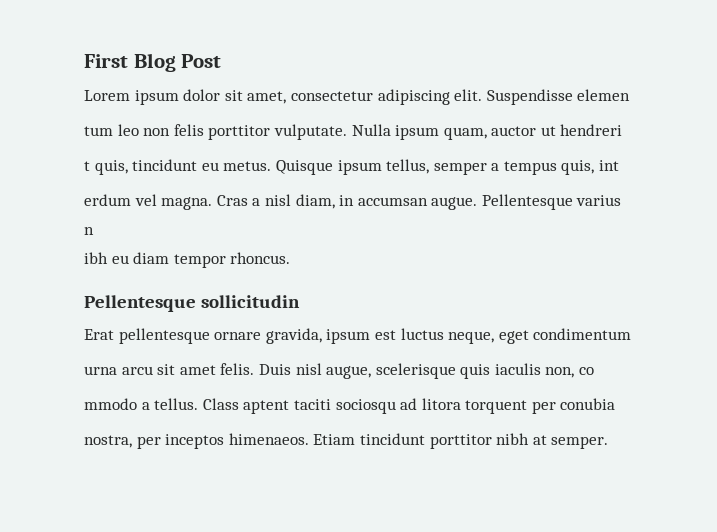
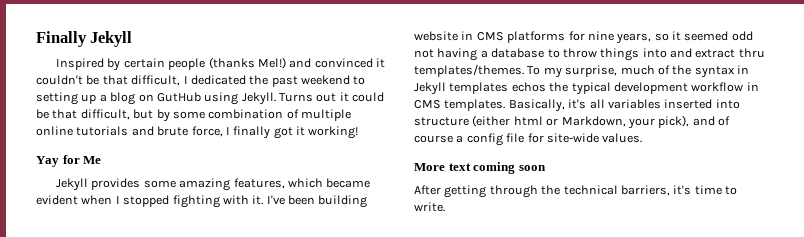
- First Blog Post
- Lorem ipsum dolor sit amet, consectetur adipiscing elit. Suspendisse elemen
- tum leo non felis porttitor vulputate. Nulla ipsum quam, auctor ut hendreri
- t quis, tincidunt eu metus. Quisque ipsum tellus, semper a tempus quis, int
- erdum vel magna. Cras a nisl diam, in accumsan augue. Pellentesque varius n
- ibh eu diam tempor rhoncus.
- Pellentesque sollicitudin
- Erat pellentesque ornare gravida, ipsum est luctus neque, eget condimentum
- urna arcu sit amet felis. Duis nisl augue, scelerisque quis iaculis non, co
- mmodo a tellus. Class aptent taciti sociosqu ad litora torquent per conubia
- nostra, per inceptos himenaeos. Etiam tincidunt porttitor nibh at semper.
+ Finally Jekyll
+ Inspired by certain people (thanks Mel!) and convinced it couldn't be that difficult, I dedicated the past weekend to setting up a blog on GutHub using Jekyll. Turns out it could be that difficult, but by some combination of multiple online tutorials and brute force, I finally got it working!
+ Yay for Me
+ Jekyll provides some amazing features, which became evident when I stopped fighting with it. I've been building website in CMS platforms for nine years, so it seemed odd not having a database to throw things into and extract thru templates/themes. To my surprise, much of the syntax in Jekyll templates echos the typical development workflow in CMS templates. Basically, it's all variables inserted into structure (either html or Markdown, your pick), and of course a config file for site-wide values.
+ More text coming soon
+ After getting through the technical barriers, it's time to write.

